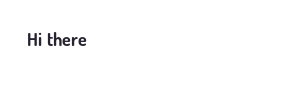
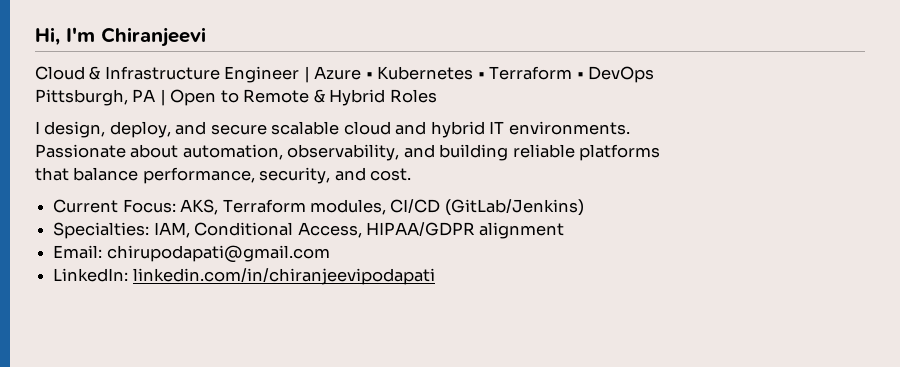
- Hi there
+ Hi, I'm Chiranjeevi
+ Cloud & Infrastructure Engineer | Azure • Kubernetes • Terraform • DevOps
+ Pittsburgh, PA | Open to Remote & Hybrid Roles
+ I design, deploy, and secure scalable cloud and hybrid IT environments.
+ Passionate about automation, observability, and building reliable platforms
+ that balance performance, security, and cost.
+ Current Focus: AKS, Terraform modules, CI/CD (GitLab/Jenkins)
+ Specialties: IAM, Conditional Access, HIPAA/GDPR alignment
+ Email: chirupodapati@gmail.com
+ LinkedIn: linkedin.com/in/chiranjeevipodapati

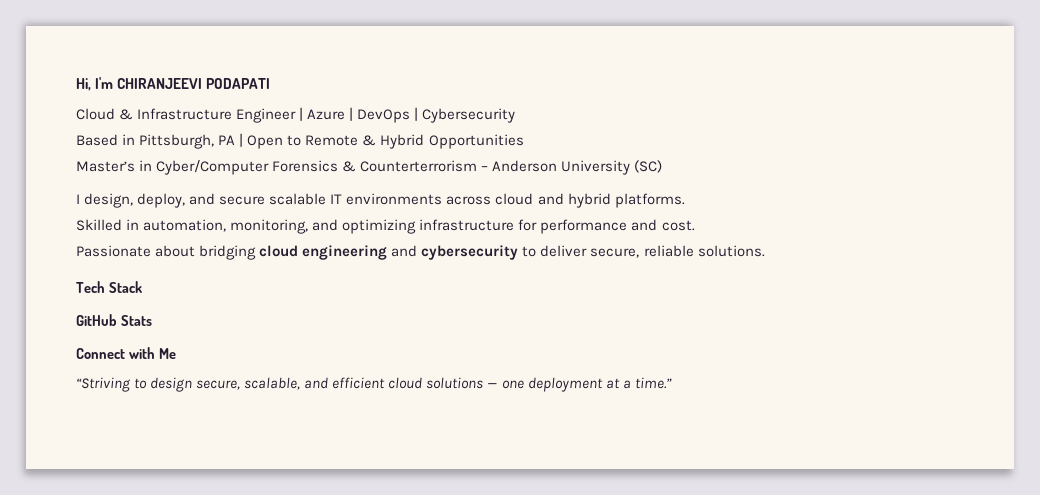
- Hi, I'm Chiranjeevi
+ Hi, I'm CHIRANJEEVI PODAPATI
- Cloud & Infrastructure Engineer | Azure • Kubernetes • Terraform • DevOps
- Pittsburgh, PA | Open to Remote & Hybrid Roles
+ Cloud & Infrastructure Engineer | Azure | DevOps | Cybersecurity
+ Based in Pittsburgh, PA | Open to Remote & Hybrid Opportunities
+ Master’s in Cyber/Computer Forensics & Counterterrorism – Anderson University (SC)
- I design, deploy, and secure scalable cloud and hybrid IT environments.
- Passionate about automation, observability, and building reliable platforms
- that balance performance, security, and cost.
- Current Focus: AKS, Terraform modules, CI/CD (GitLab/Jenkins)
- Specialties: IAM, Conditional Access, HIPAA/GDPR alignment
- Email: chirupodapati@gmail.com
- LinkedIn: linkedin.com/in/chiranjeevipodapati
+ I design, deploy, and secure scalable IT environments across cloud and hybrid platforms.
+ Skilled in automation, monitoring, and optimizing infrastructure for performance and cost.
+ Passionate about bridging cloud engineering and cybersecurity to deliver secure, reliable solutions.
+ Tech Stack
+ GitHub Stats
+ Connect with Me
+ “Striving to design secure, scalable, and efficient cloud solutions — one deployment at a time.”

